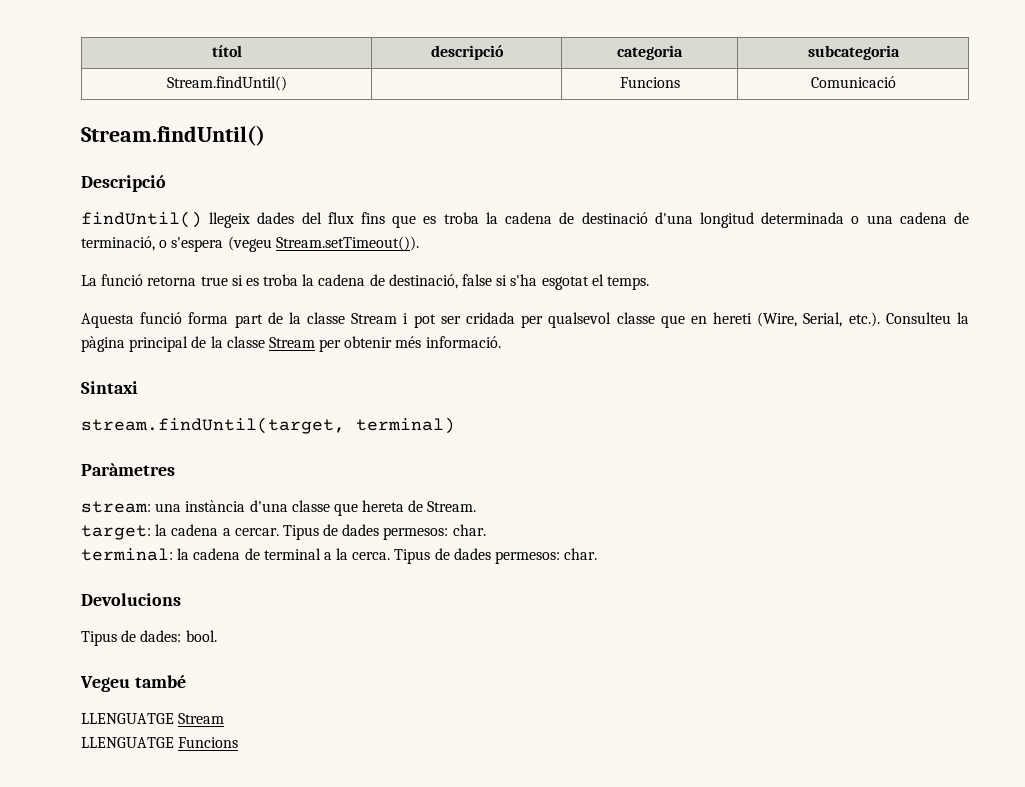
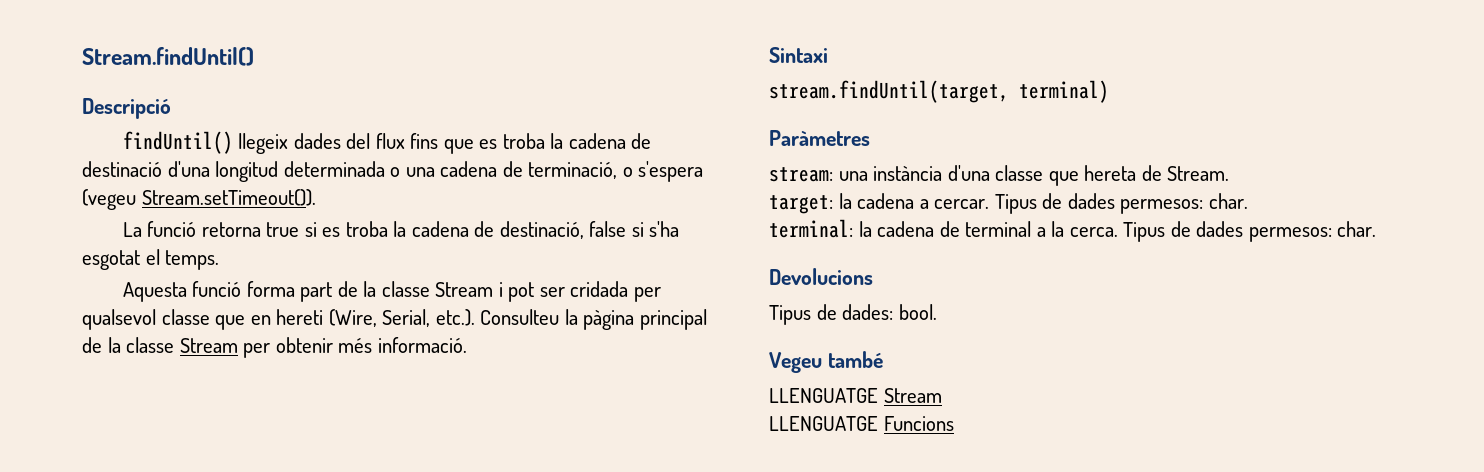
- títol | descripció | categoria | subcategoria
- Stream.findUntil() | | Funcions | Comunicació

